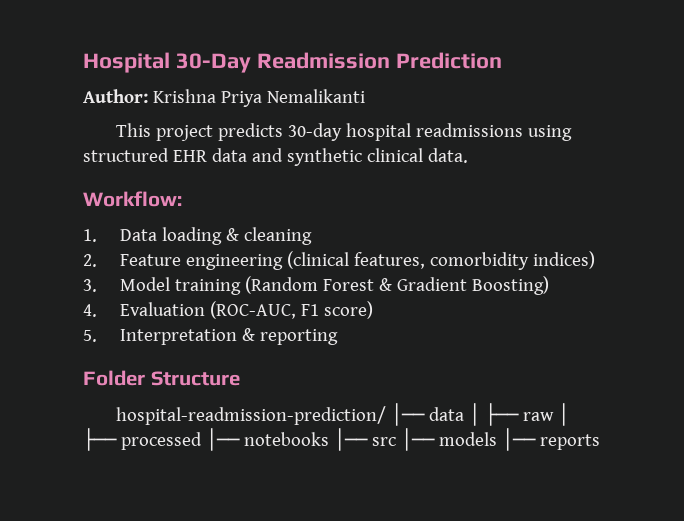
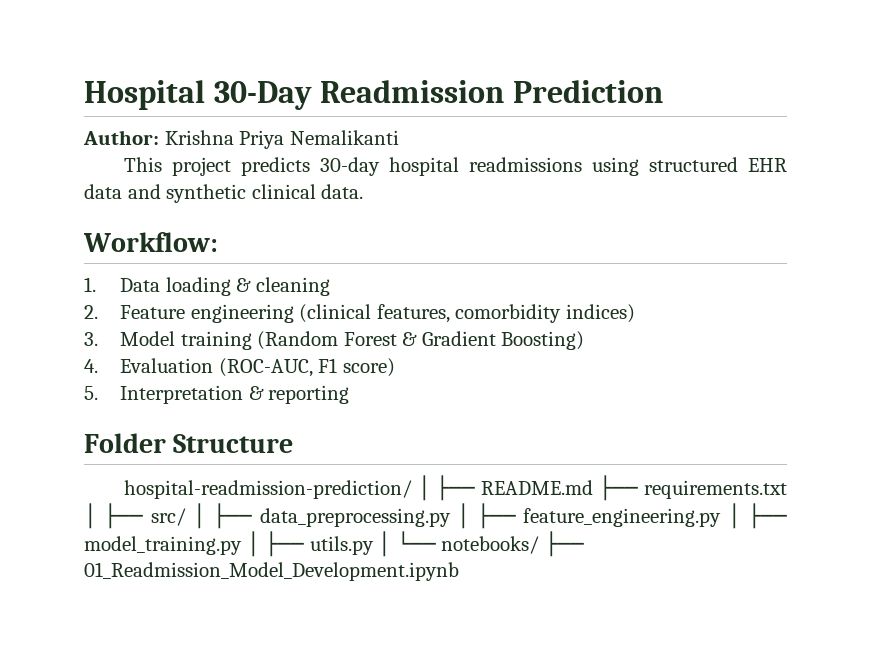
- hospital-readmission-prediction/ │── data │ ├── raw │ ├── processed │── notebooks │── src │── models │── reports
+ hospital-readmission-prediction/ │ ├── README.md ├── requirements.txt │ ├── src/ │ ├── data_preprocessing.py │ ├── feature_engineering.py │ ├── model_training.py │ ├── utils.py │ └── notebooks/ ├── 01_Readmission_Model_Development.ipynb

